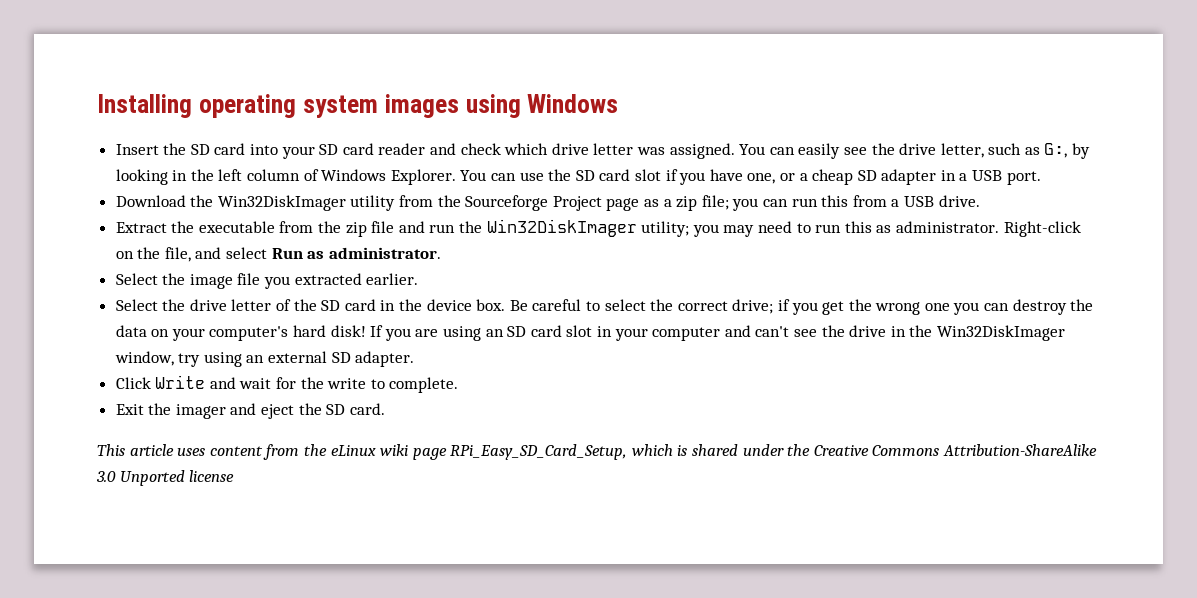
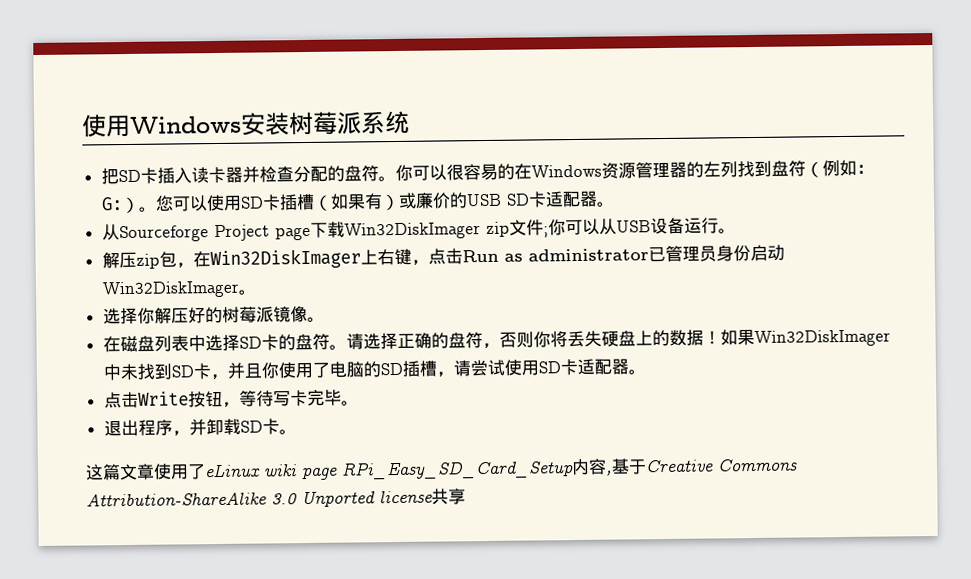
- Installing operating system images using Windows
- Insert the SD card into your SD card reader and check which drive letter was assigned. You can easily see the drive letter, such as G:, by looking in the left column of Windows Explorer. You can use the SD card slot if you have one, or a cheap SD adapter in a USB port.
- Download the Win32DiskImager utility from the Sourceforge Project page as a zip file; you can run this from a USB drive.
- Extract the executable from the zip file and run the Win32DiskImager utility; you may need to run this as administrator. Right-click on the file, and select Run as administrator.
- Select the image file you extracted earlier.
- Select the drive letter of the SD card in the device box. Be careful to select the correct drive; if you get the wrong one you can destroy the data on your computer's hard disk! If you are using an SD card slot in your computer and can't see the drive in the Win32DiskImager window, try using an external SD adapter.
- Click Write and wait for the write to complete.
- Exit the imager and eject the SD card.
- This article uses content from the eLinux wiki page RPi_Easy_SD_Card_Setup, which is shared under the Creative Commons Attribution-ShareAlike 3.0 Unported license
+ 使用Windows安装树莓派系统
+ 把SD卡插入读卡器并检查分配的盘符。你可以很容易的在Windows资源管理器的左列找到盘符（例如：G:）。您可以使用SD卡插槽（如果有）或廉价的USB SD卡适配器。
+ 从Sourceforge Project page下载Win32DiskImager zip文件;你可以从USB设备运行。
+ 解压zip包，在Win32DiskImager上右键，点击Run as administrator已管理员身份启动Win32DiskImager。
+ 选择你解压好的树莓派镜像。
+ 在磁盘列表中选择SD卡的盘符。请选择正确的盘符，否则你将丢失硬盘上的数据！如果Win32DiskImager中未找到SD卡，并且你使用了电脑的SD插槽，请尝试使用SD卡适配器。
+ 点击Write按钮，等待写卡完毕。
+ 退出程序，并卸载SD卡。
+ 这篇文章使用了eLinux wiki page RPi_Easy_SD_Card_Setup内容,基于Creative Commons Attribution-ShareAlike 3.0 Unported license共享

